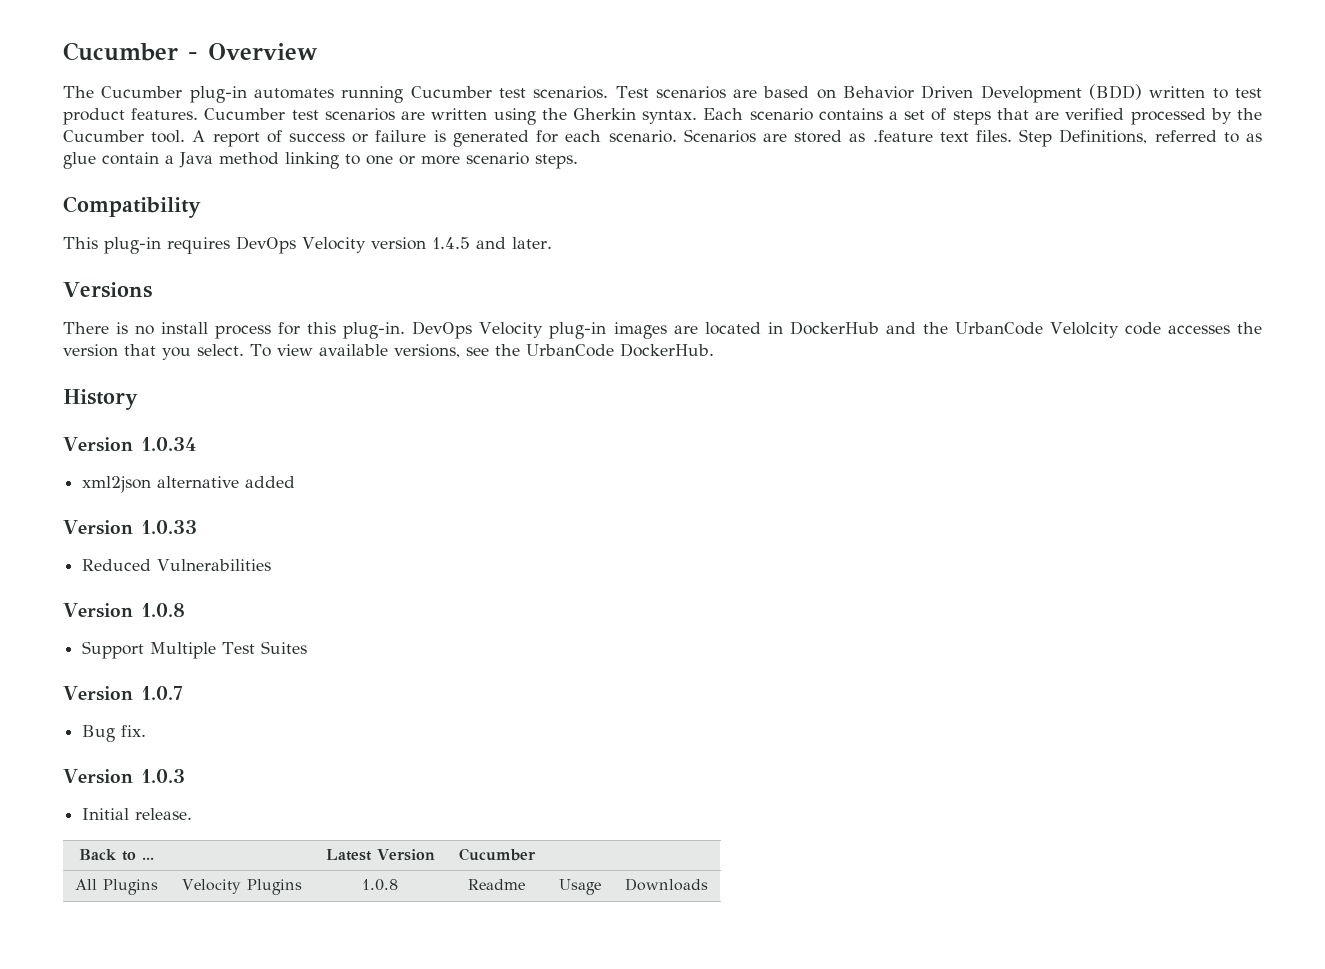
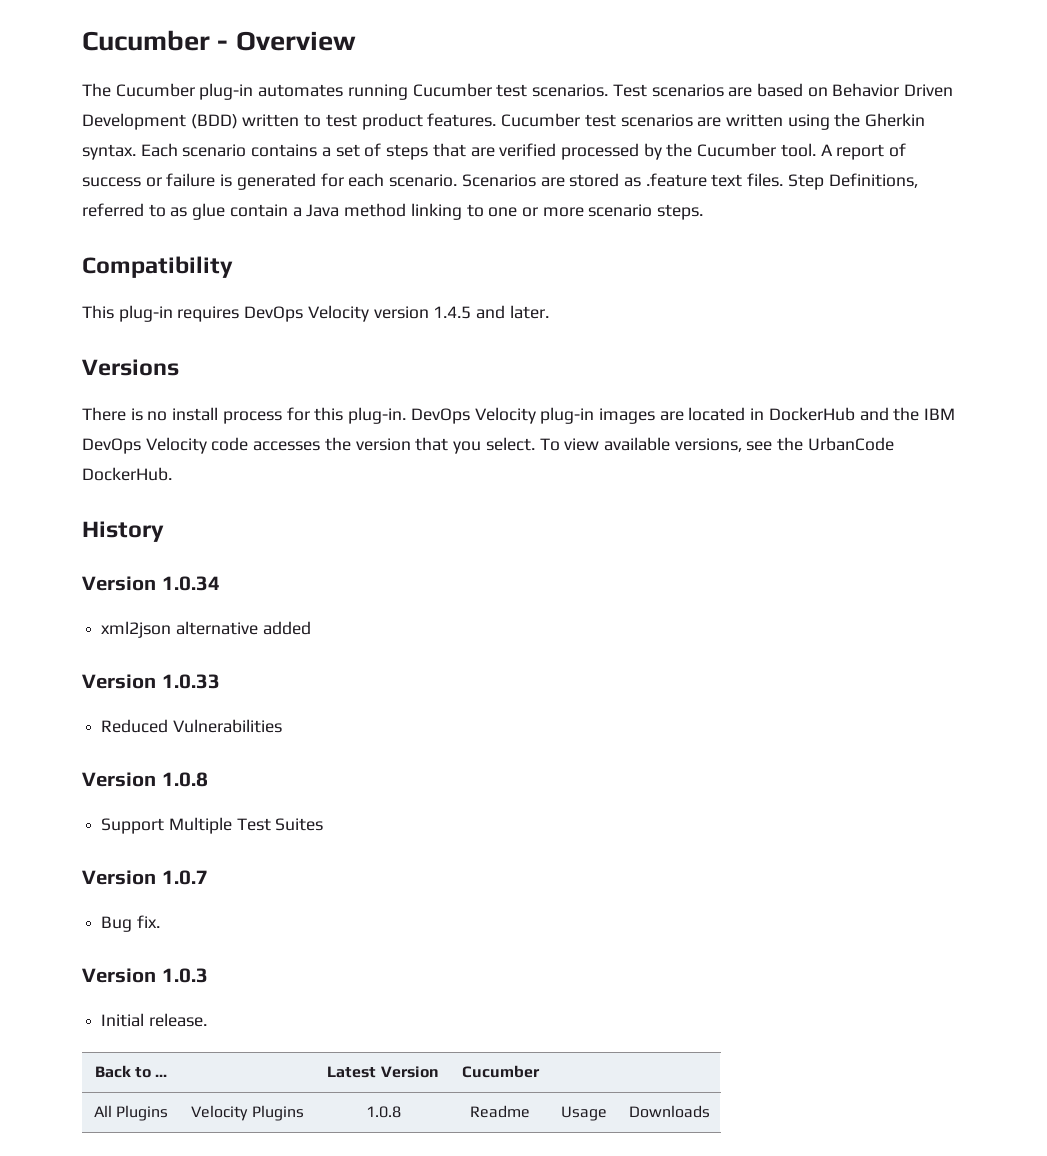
- DevOps Velocity plug-in images are located in DockerHub and the UrbanCode Velolcity code accesses the version that you select.
+ DevOps Velocity plug-in images are located in DockerHub and the IBM DevOps Velocity code accesses the version that you select.

